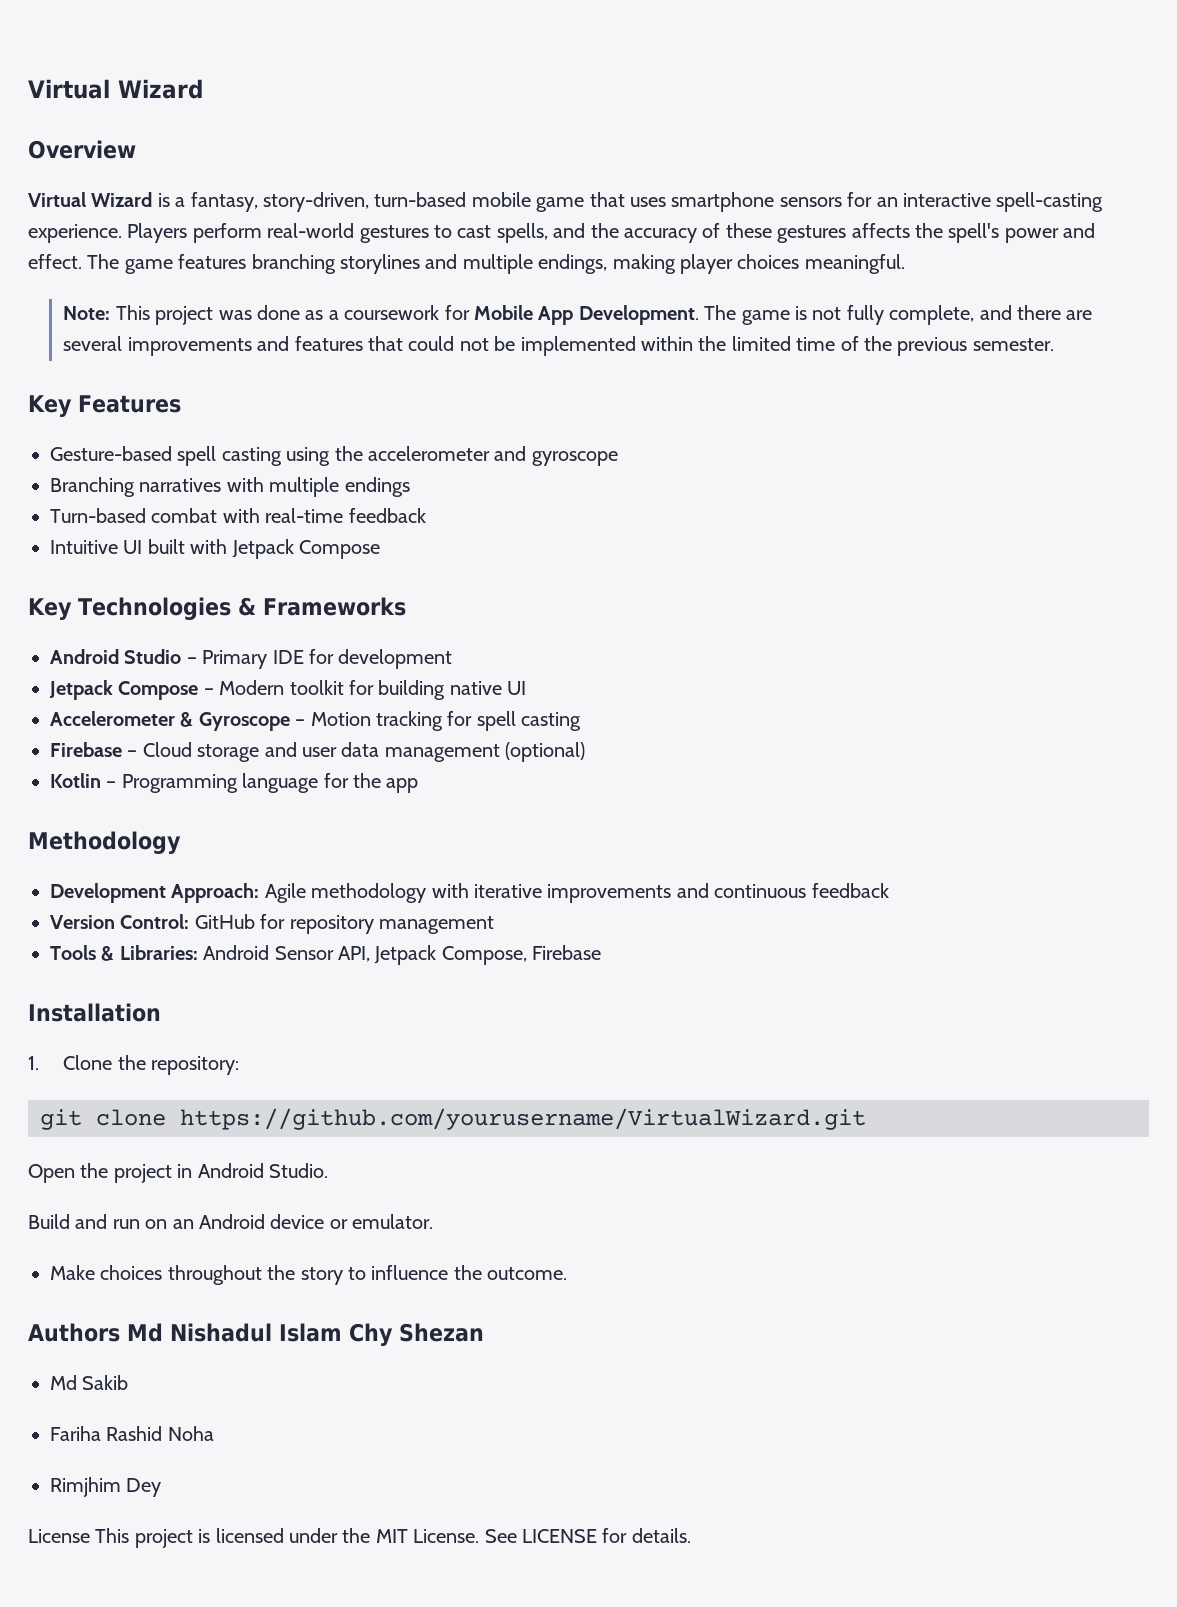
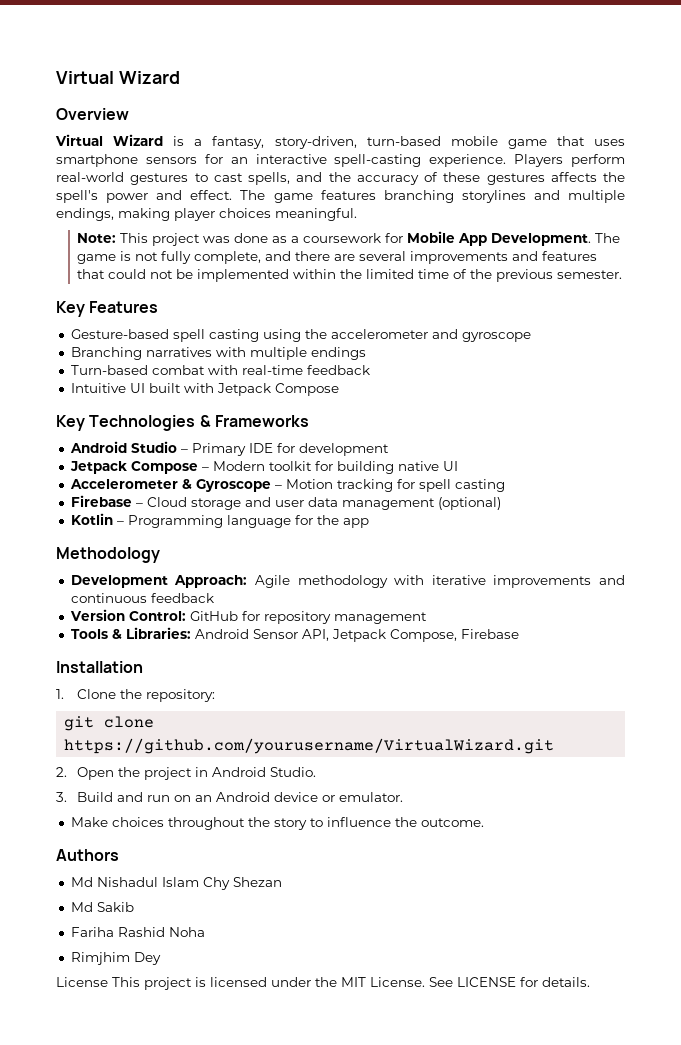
- Open the project in Android Studio.
+ 2. Open the project in Android Studio.
- Build and run on an Android device or emulator.
+ 3. Build and run on an Android device or emulator.
- Authors Md Nishadul Islam Chy Shezan
+ Authors
+ Md Nishadul Islam Chy Shezan

